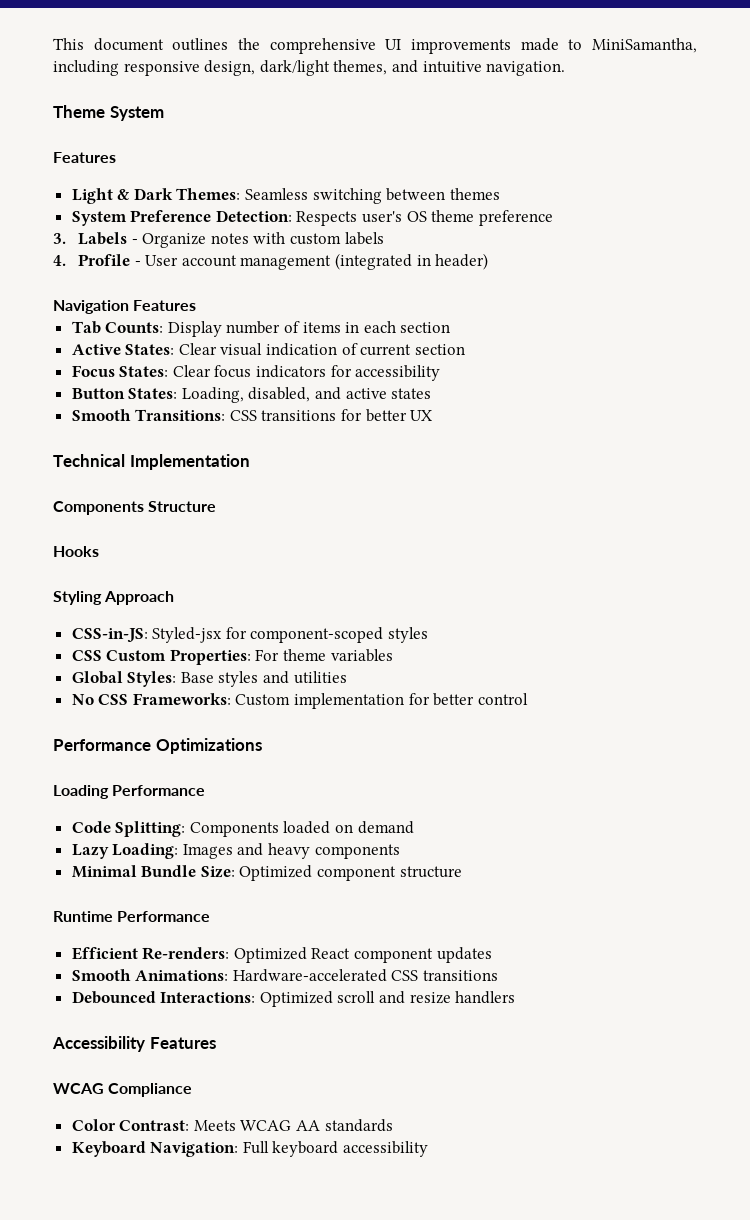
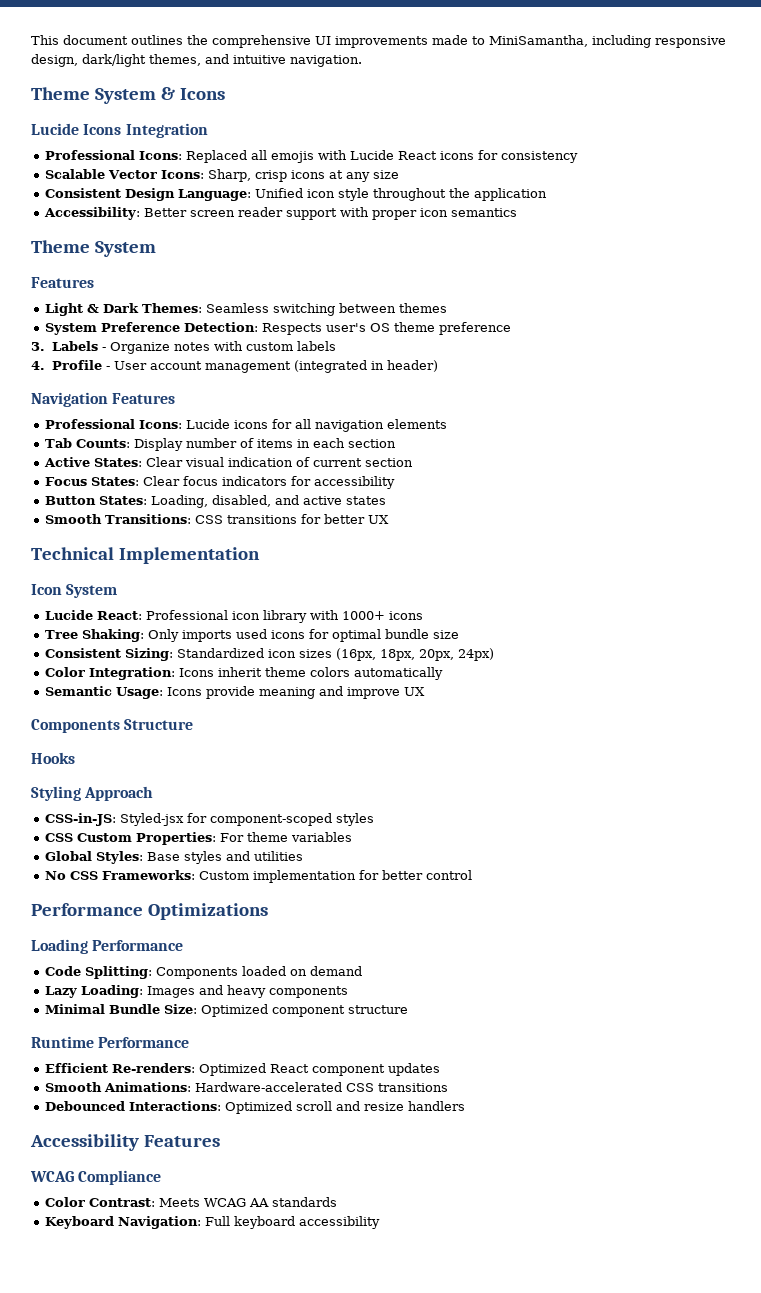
+ Theme System & Icons
+ Lucide Icons Integration
+ Professional Icons: Replaced all emojis with Lucide React icons for consistency
+ Scalable Vector Icons: Sharp, crisp icons at any size
+ Consistent Design Language: Unified icon style throughout the application
+ Accessibility: Better screen reader support with proper icon semantics
+ Professional Icons: Lucide icons for all navigation elements
+ Icon System
+ Lucide React: Professional icon library with 1000+ icons
+ Tree Shaking: Only imports used icons for optimal bundle size
+ Consistent Sizing: Standardized icon sizes (16px, 18px, 20px, 24px)
+ Color Integration: Icons inherit theme colors automatically
+ Semantic Usage: Icons provide meaning and improve UX

